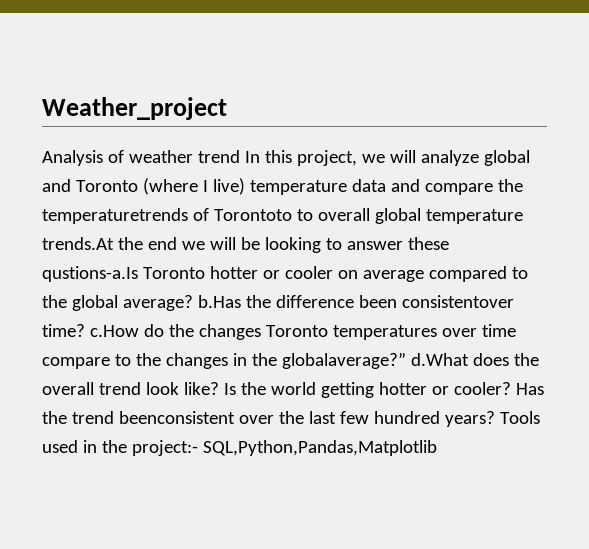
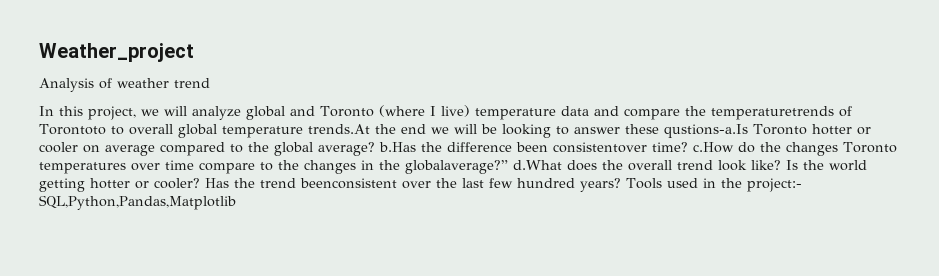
- Analysis of weather trend In this project, we will analyze global and Toronto (where I live) temperature data and compare the temperaturetrends of Torontoto to overall global temperature trends.At the end we will be looking to answer these qustions-a.Is Toronto hotter or cooler on average compared to the global average? b.Has the difference been consistentover time? c.How do the changes Toronto temperatures over time compare to the changes in the globalaverage?” d.What does the overall trend look like?
+ Analysis of weather trend
+ In this project, we will analyze global and Toronto (where I live) temperature data and compare the temperaturetrends of Torontoto to overall global temperature trends.At the end we will be looking to answer these qustions-a.Is Toronto hotter or cooler on average compared to the global average? b.Has the difference been consistentover time? c.How do the changes Toronto temperatures over time compare to the changes in the globalaverage?” d.What does the overall trend look like?

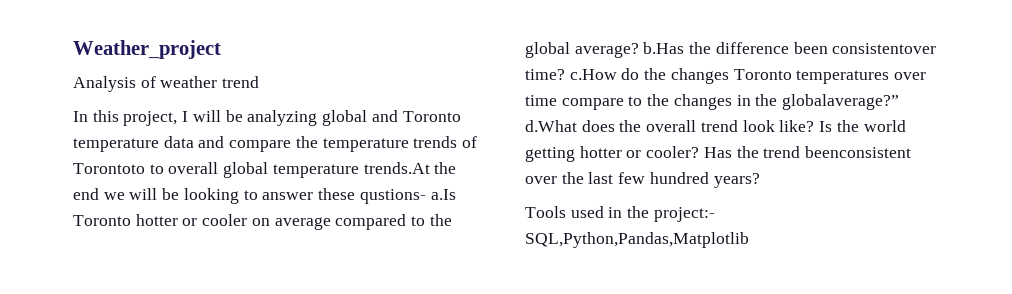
- In this project, we will analyze global and Toronto (where I live) temperature data and compare the temperaturetrends of Torontoto to overall global temperature trends.At the end we will be looking to answer these qustions-a.Is Toronto hotter or cooler on average compared to the global average? b.Has the difference been consistentover time? c.How do the changes Toronto temperatures over time compare to the changes in the globalaverage?” d.What does the overall trend look like?
+ In this project, I will be analyzing global and Toronto temperature data and compare the temperature trends of Torontoto to overall global temperature trends.At the end we will be looking to answer these qustions- a.Is Toronto hotter or cooler on average compared to the global average? b.Has the difference been consistentover time? c.How do the changes Toronto temperatures over time compare to the changes in the globalaverage?” d.What does the overall trend look like?
- Has the trend beenconsistent over the last few hundred years? Tools used in the project:- SQL,Python,Pandas,Matplotlib
+ Has the trend beenconsistent over the last few hundred years?
+ Tools used in the project:- SQL,Python,Pandas,Matplotlib

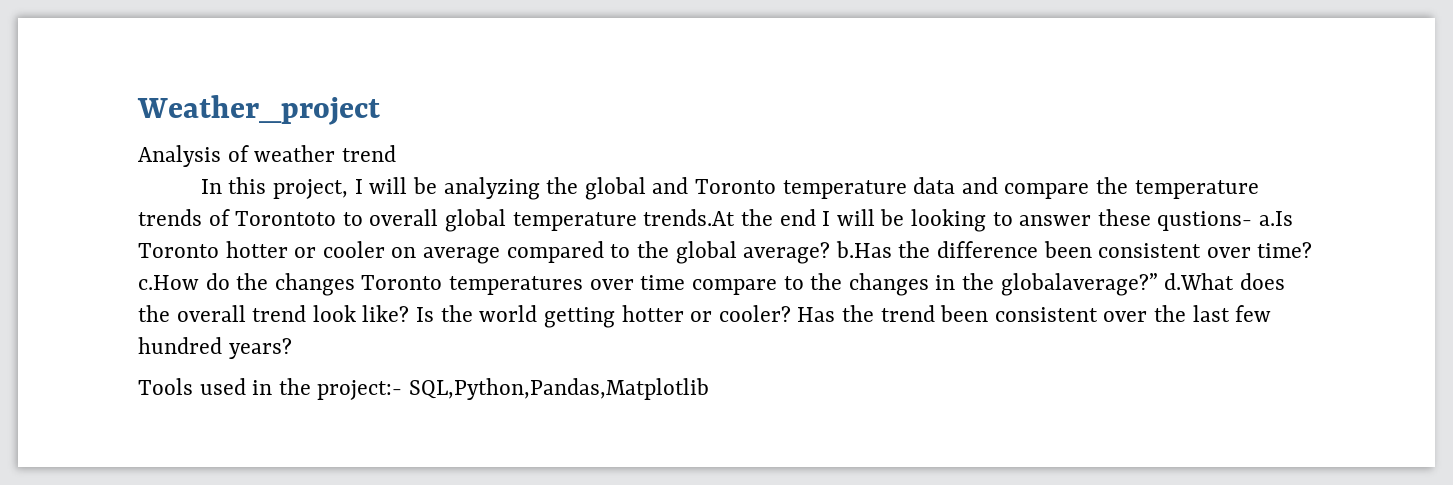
- In this project, I will be analyzing global and Toronto temperature data and compare the temperature trends of Torontoto to overall global temperature trends.At the end we will be looking to answer these qustions- a.Is Toronto hotter or cooler on average compared to the global average? b.Has the difference been consistentover time? c.How do the changes Toronto temperatures over time compare to the changes in the globalaverage?” d.What does the overall trend look like?
+ In this project, I will be analyzing the global and Toronto temperature data and compare the temperature trends of Torontoto to overall global temperature trends.At the end I will be looking to answer these qustions- a.Is Toronto hotter or cooler on average compared to the global average? b.Has the difference been consistent over time? c.How do the changes Toronto temperatures over time compare to the changes in the globalaverage?” d.What does the overall trend look like?
- Has the trend beenconsistent over the last few hundred years?
+ Has the trend been consistent over the last few hundred years?

